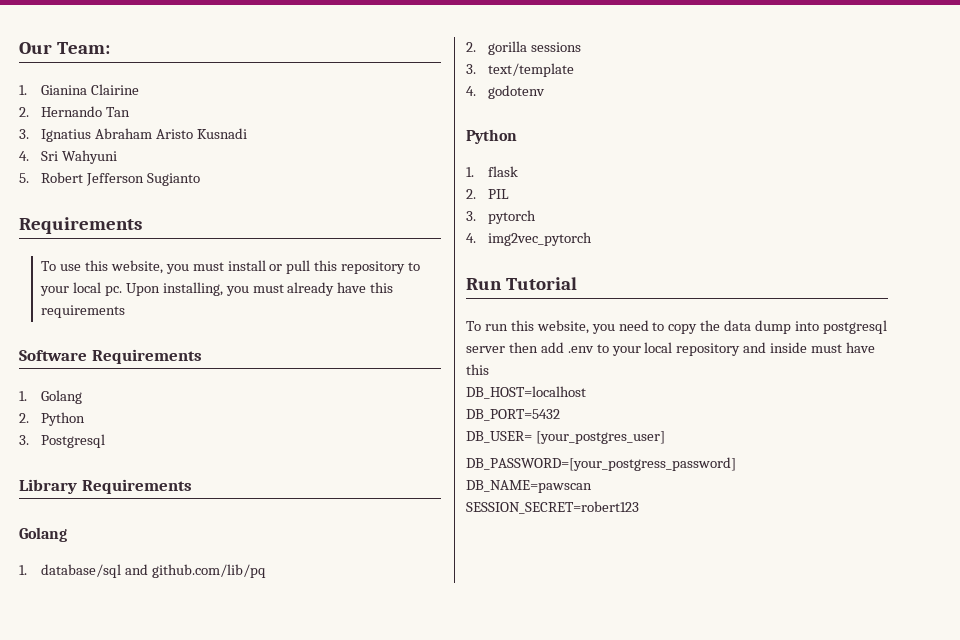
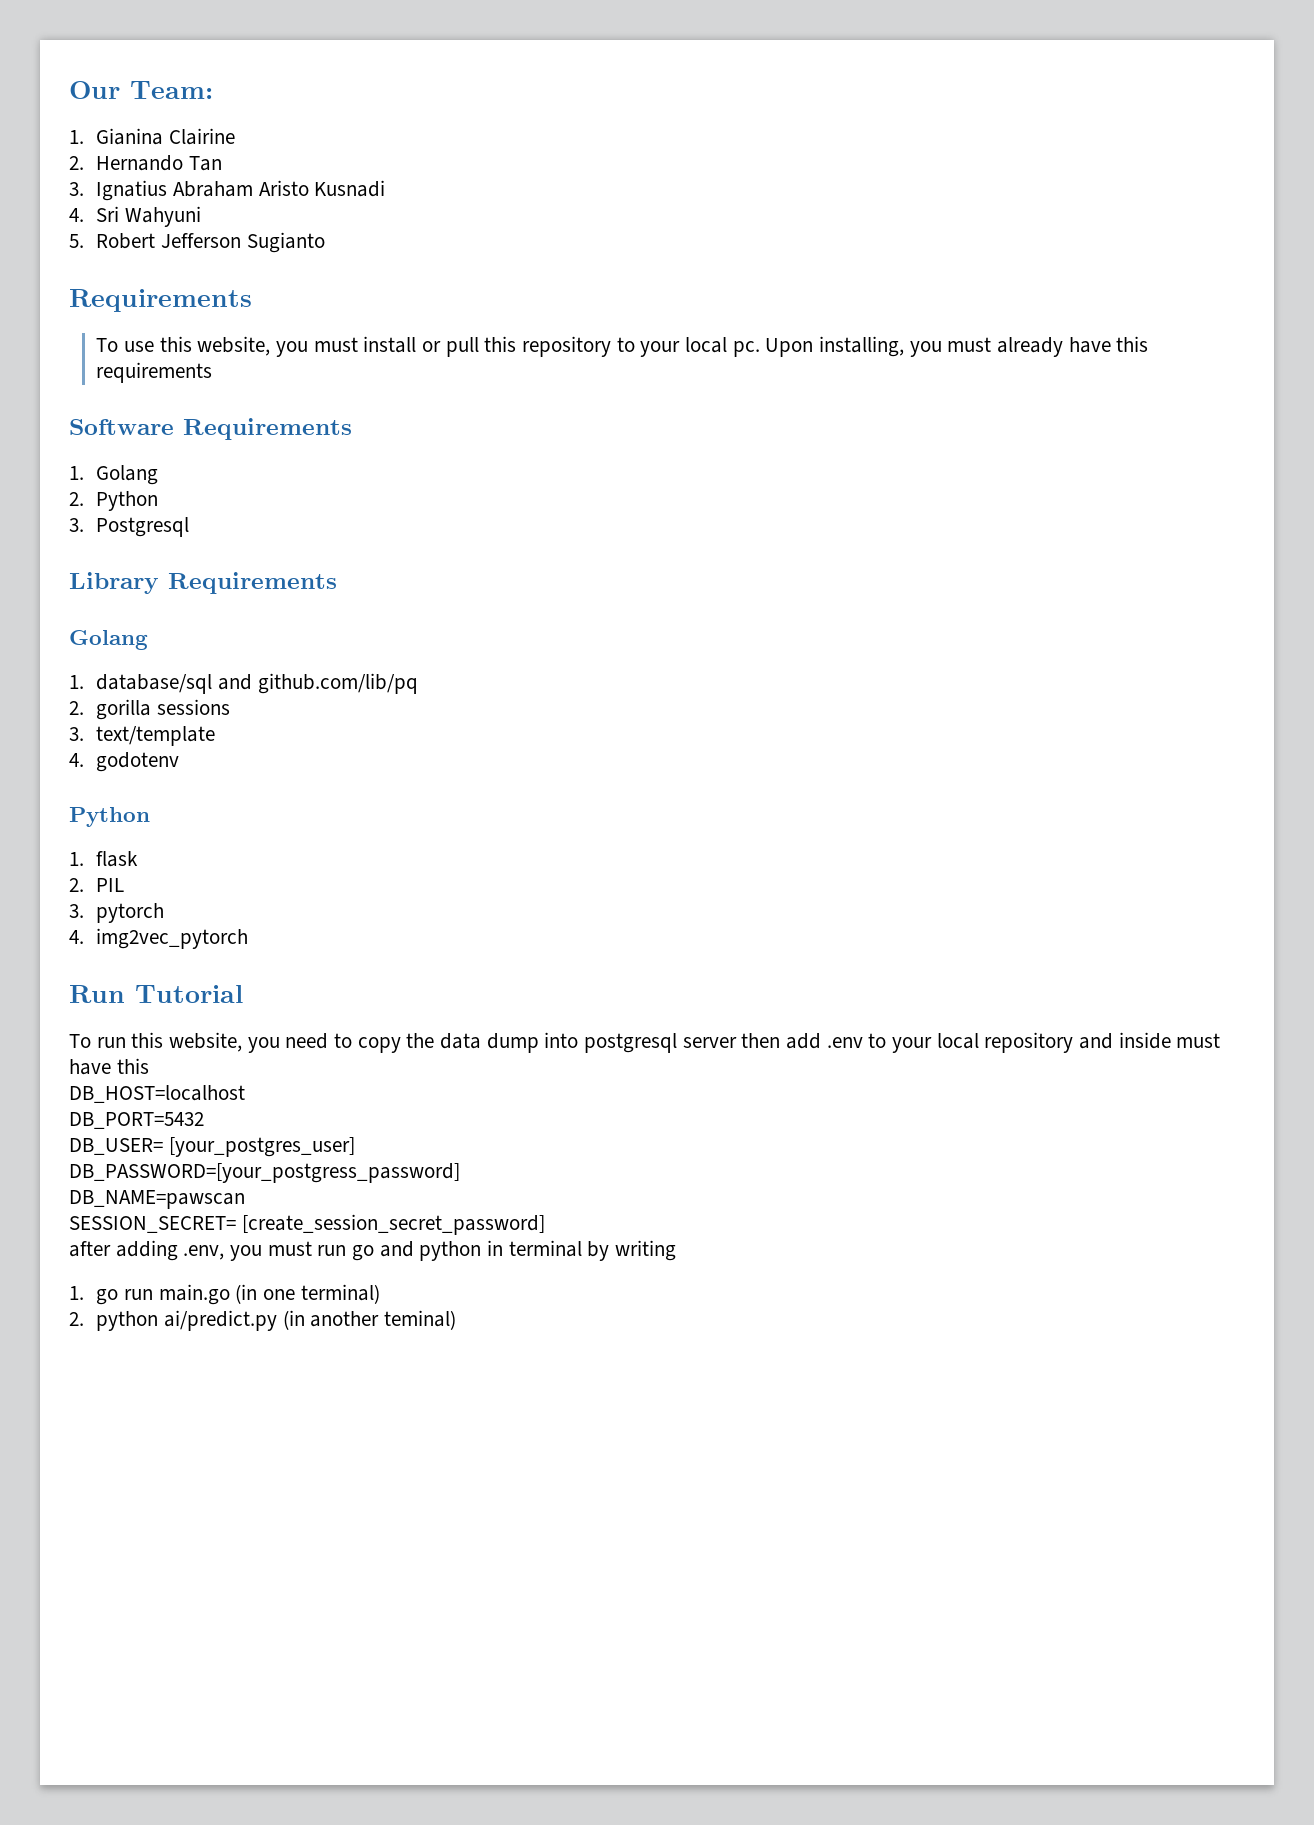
- SESSION_SECRET=robert123
+ SESSION_SECRET= [create_session_secret_password]
+ after adding .env, you must run go and python in terminal by writing
+ 1. go run main.go (in one terminal)
+ 2. python ai/predict.py (in another teminal)

